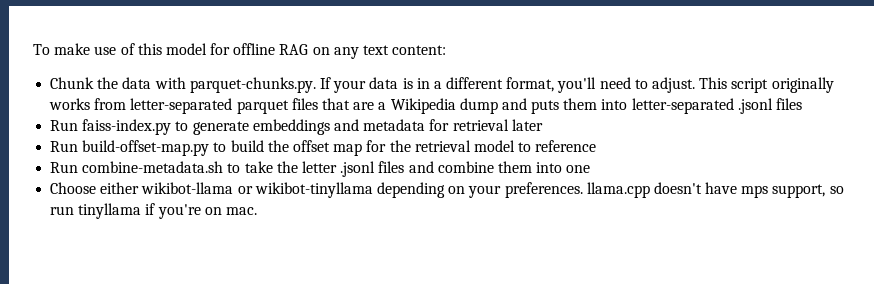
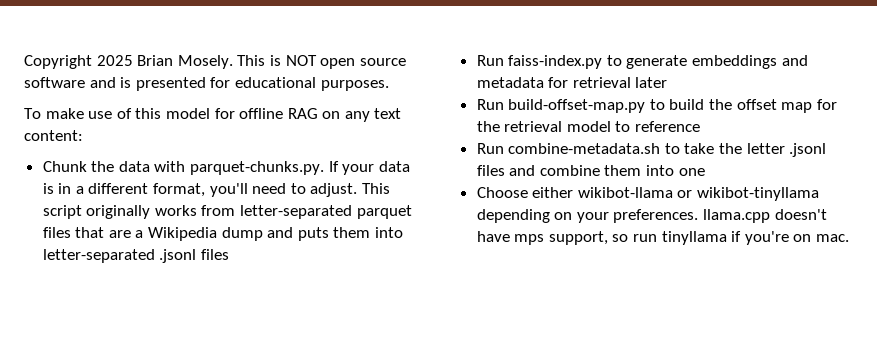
+ Copyright 2025 Brian Mosely. This is NOT open source software and is presented for educational purposes.

